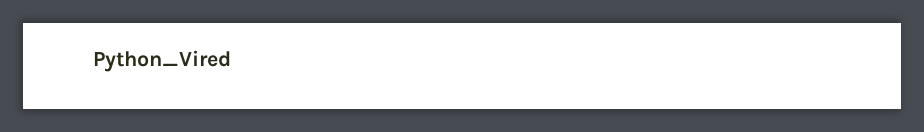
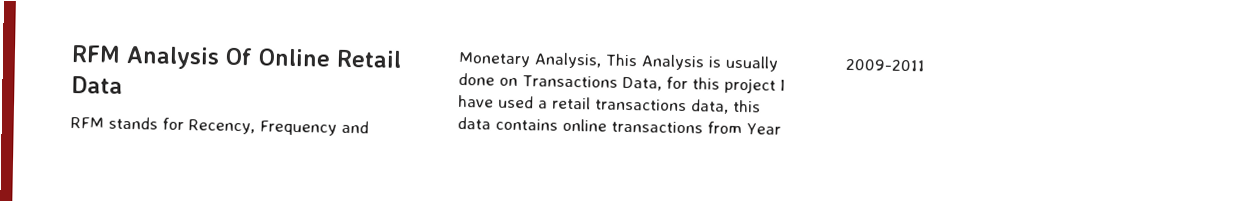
- Python_Vired
+ RFM Analysis Of Online Retail Data
+ RFM stands for Recency, Frequency and Monetary Analysis, This Analysis is usually done on Transactions Data, for this project I have used a retail transactions data, this data contains online transactions from Year 2009-2011

